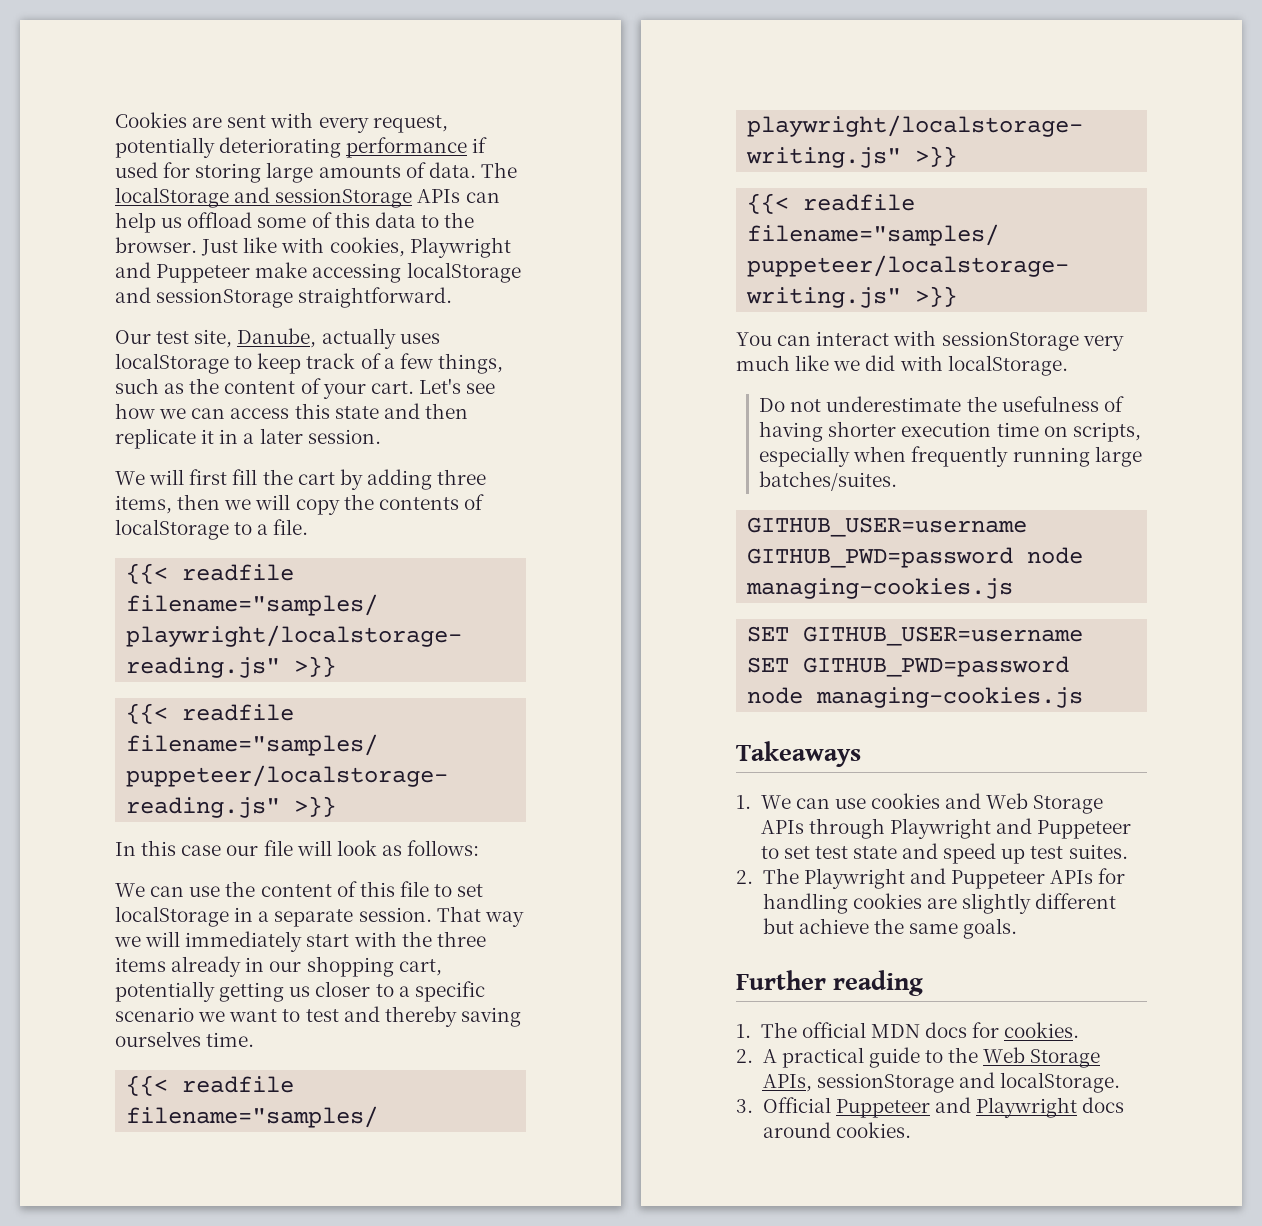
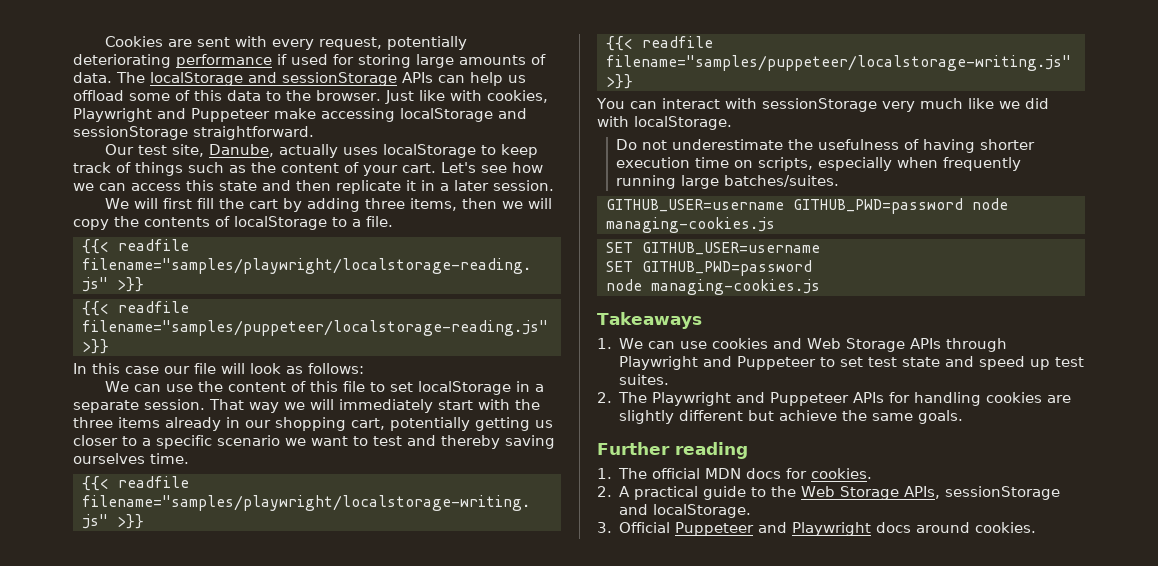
- Our test site, Danube, actually uses localStorage to keep track of a few things, such as the content of your cart.
+ Our test site, Danube, actually uses localStorage to keep track of things such as the content of your cart.

